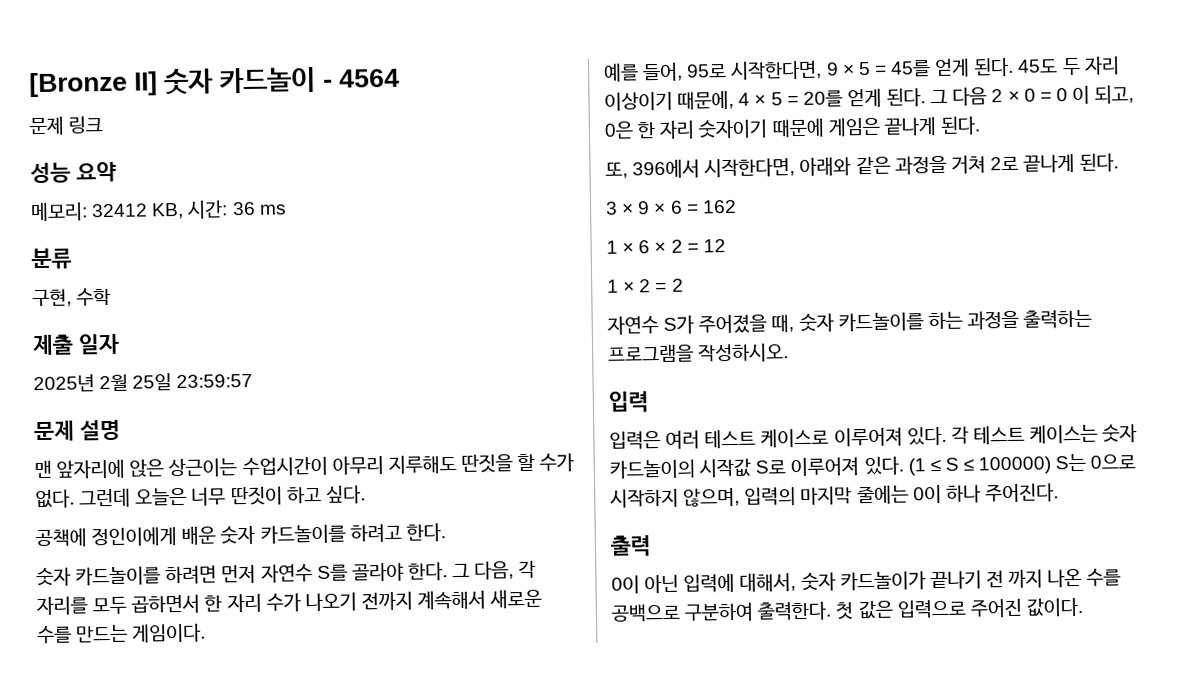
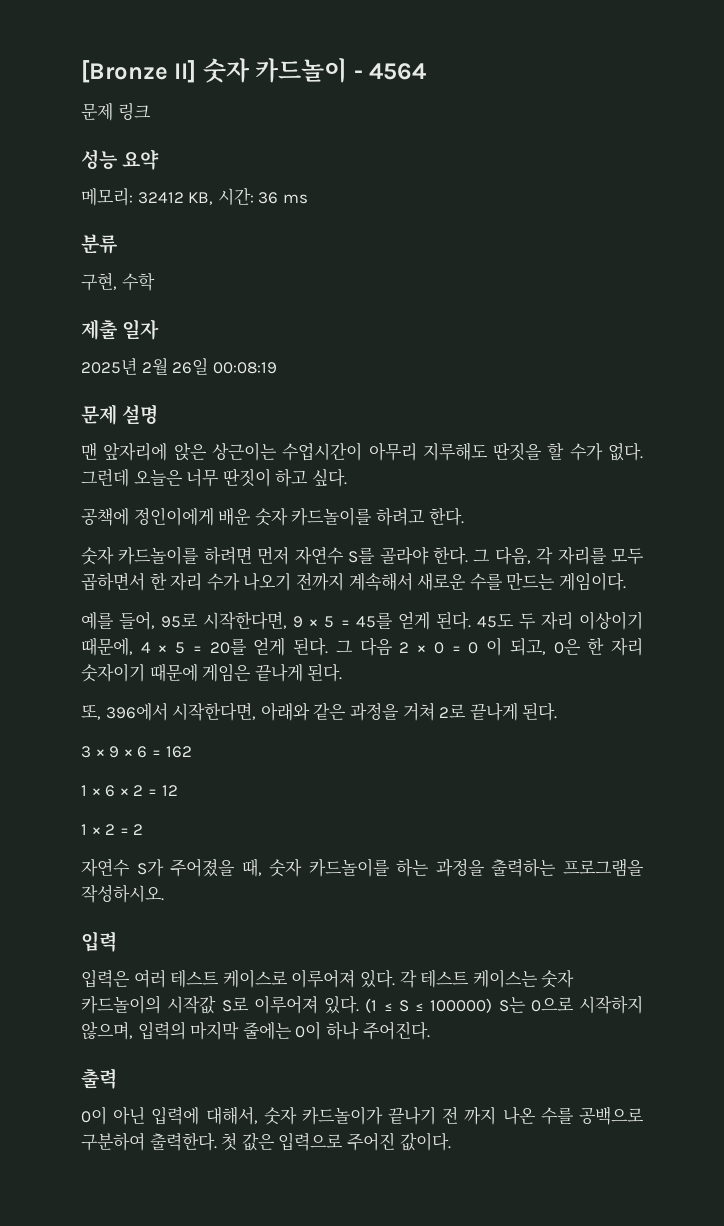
- 2025년 2월 25일 23:59:57
+ 2025년 2월 26일 00:08:19

